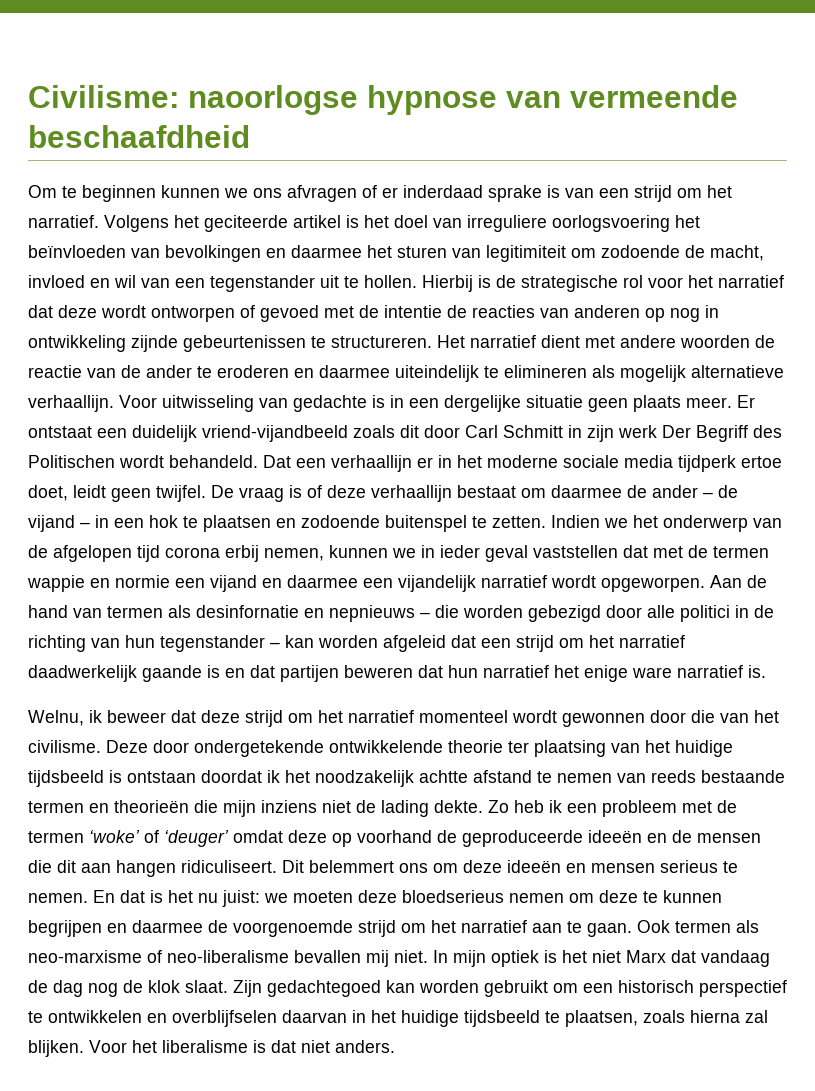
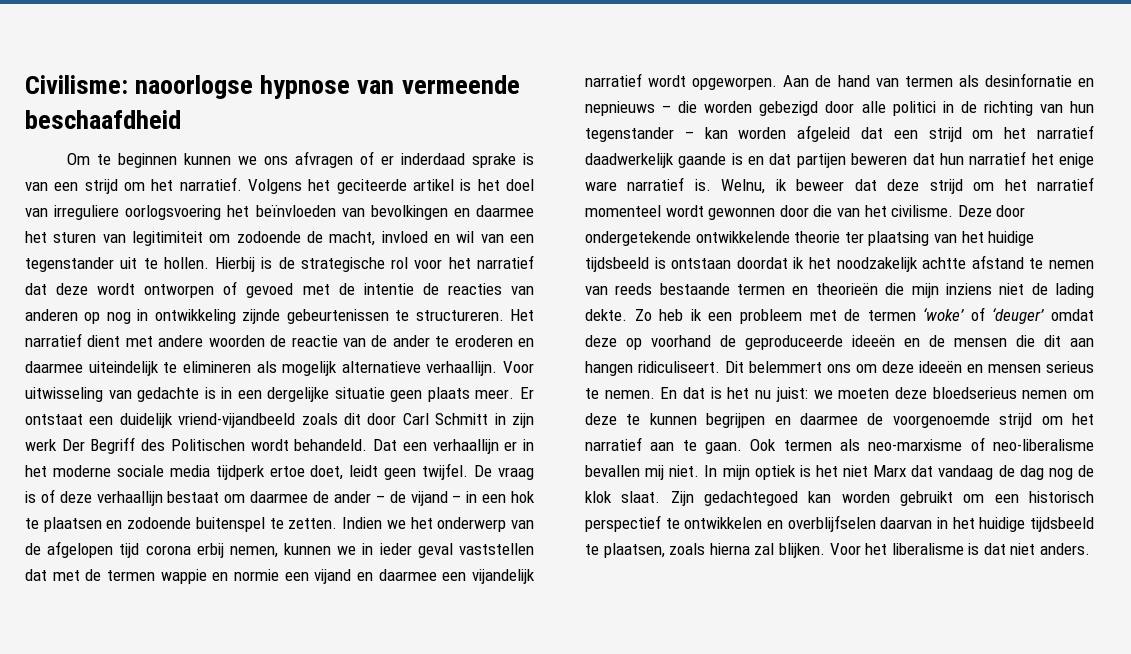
- Aan de hand van termen als desinfornatie en nepnieuws – die worden gebezigd door alle politici in de richting van hun tegenstander – kan worden afgeleid dat een strijd om het narratief daadwerkelijk gaande is en dat partijen beweren dat hun narratief het enige ware narratief is.
- Welnu, ik beweer dat deze strijd om het narratief momenteel wordt gewonnen door die van het civilisme.
+ Aan de hand van termen als desinfornatie en nepnieuws – die worden gebezigd door alle politici in de richting van hun tegenstander – kan worden afgeleid dat een strijd om het narratief daadwerkelijk gaande is en dat partijen beweren dat hun narratief het enige ware narratief is. Welnu, ik beweer dat deze strijd om het narratief momenteel wordt gewonnen door die van het civilisme.

